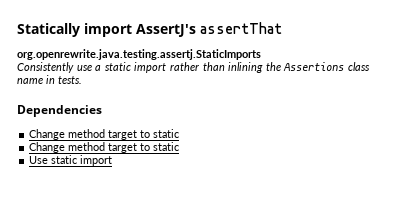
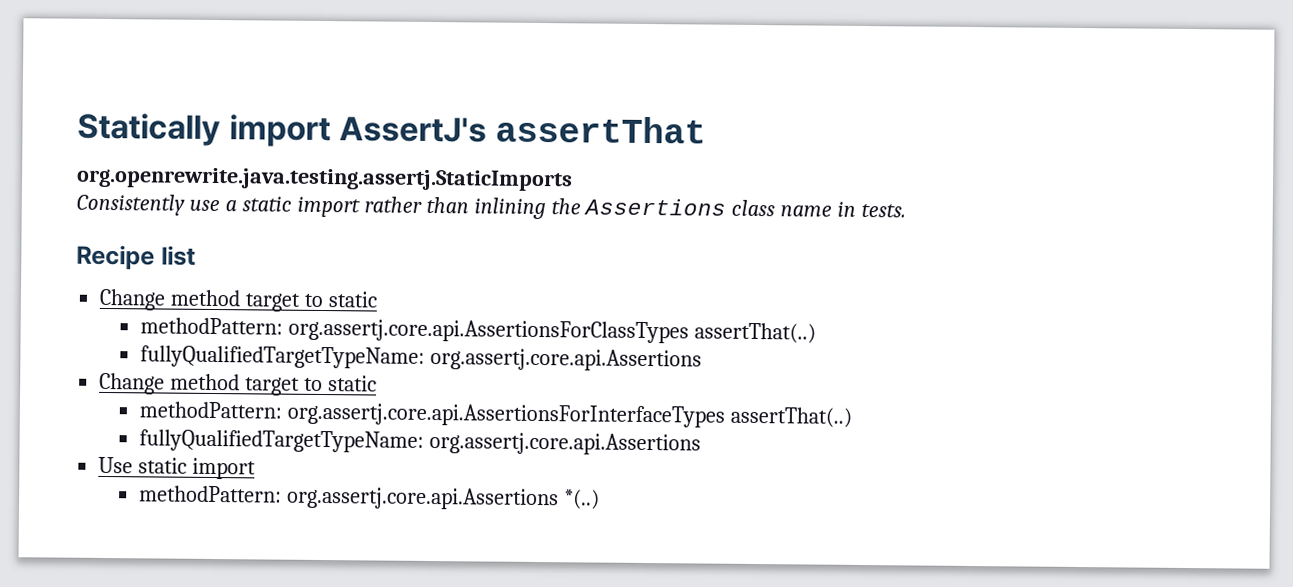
- Dependencies
+ Recipe list
  Change method target to static
+ methodPattern: org.assertj.core.api.AssertionsForClassTypes assertThat(..)
+ fullyQualifiedTargetTypeName: org.assertj.core.api.Assertions
  Change method target to static
+ methodPattern: org.assertj.core.api.AssertionsForInterfaceTypes assertThat(..)
+ fullyQualifiedTargetTypeName: org.assertj.core.api.Assertions
+ methodPattern: org.assertj.core.api.Assertions *(..)

